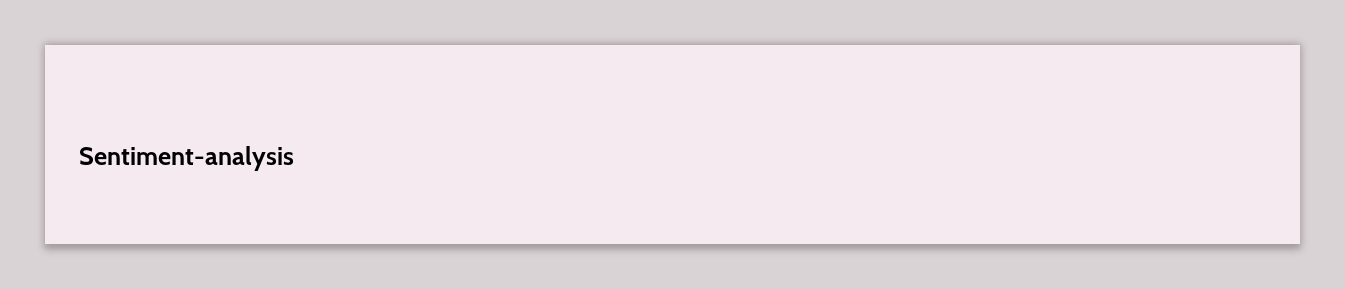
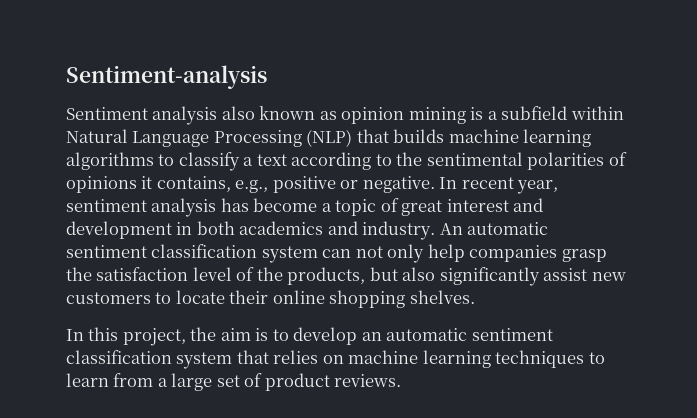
+ Sentiment analysis also known as opinion mining is a subfield within Natural Language Processing (NLP) that builds machine learning algorithms to classify a text according to the sentimental polarities of opinions it contains, e.g., positive or negative. In recent year, sentiment analysis has become a topic of great interest and development in both academics and industry. An automatic sentiment classification system can not only help companies grasp the satisfaction level of the products, but also significantly assist new customers to locate their online shopping shelves.
+ In this project, the aim is to develop an automatic sentiment classification system that relies on machine learning techniques to learn from a large set of product reviews.

